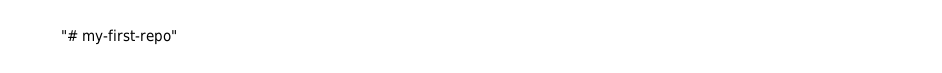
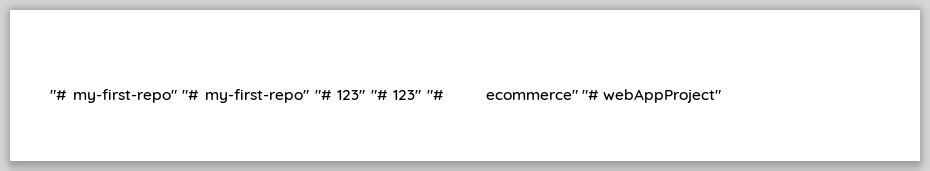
- "# my-first-repo"
+ "# my-first-repo" "# my-first-repo" "# 123" "# 123" "# ecommerce" "# webAppProject"

